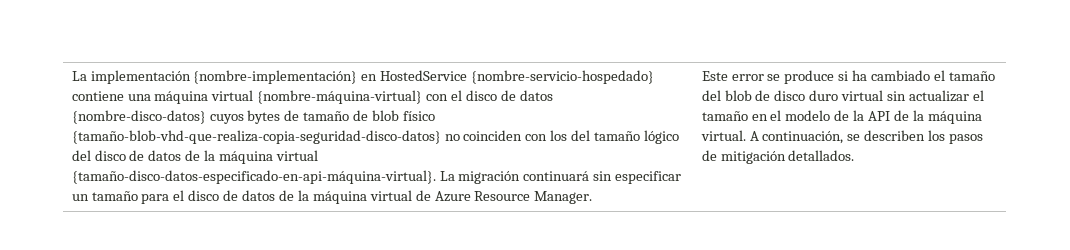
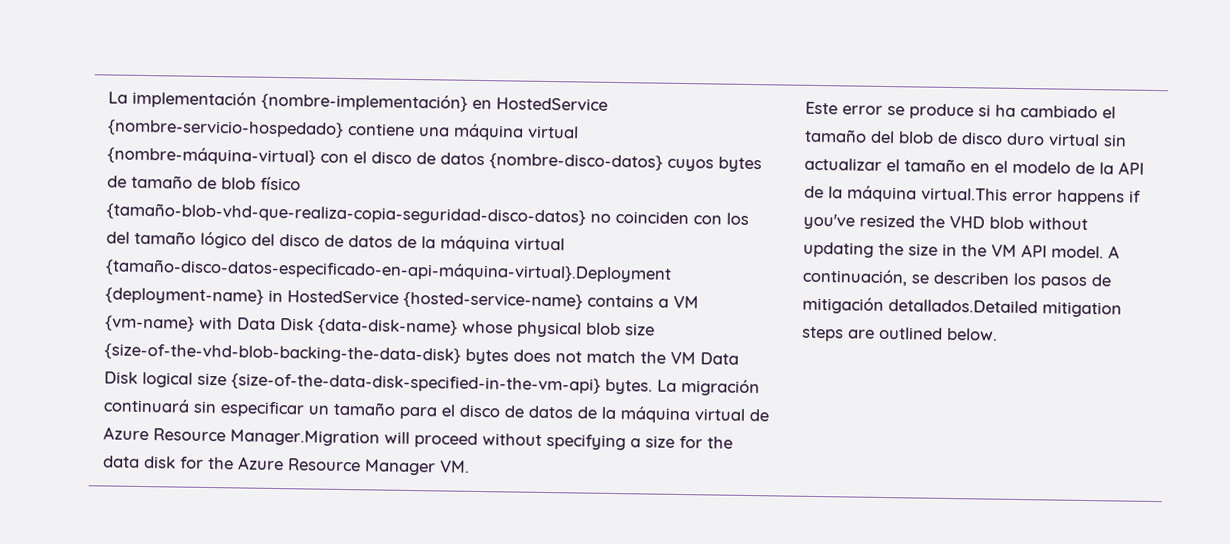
- La implementación {nombre-implementación} en HostedService {nombre-servicio-hospedado} contiene una máquina virtual {nombre-máquina-virtual} con el disco de datos {nombre-disco-datos} cuyos bytes de tamaño de blob físico {tamaño-blob-vhd-que-realiza-copia-seguridad-disco-datos} no coinciden con los del tamaño lógico del disco de datos de la máquina virtual {tamaño-disco-datos-especificado-en-api-máquina-virtual}.
+ La implementación {nombre-implementación} en HostedService {nombre-servicio-hospedado} contiene una máquina virtual {nombre-máquina-virtual} con el disco de datos {nombre-disco-datos} cuyos bytes de tamaño de blob físico {tamaño-blob-vhd-que-realiza-copia-seguridad-disco-datos} no coinciden con los del tamaño lógico del disco de datos de la máquina virtual {tamaño-disco-datos-especificado-en-api-máquina-virtual}.Deployment {deployment-name} in HostedService {hosted-service-name} contains a VM {vm-name} with Data Disk {data-disk-name} whose physical blob size {size-of-the-vhd-blob-backing-the-data-disk} bytes does not match the VM Data Disk logical size {size-of-the-data-disk-specified-in-the-vm-api} bytes.
- La migración continuará sin especificar un tamaño para el disco de datos de la máquina virtual de Azure Resource Manager.
+ La migración continuará sin especificar un tamaño para el disco de datos de la máquina virtual de Azure Resource Manager.Migration will proceed without specifying a size for the data disk for the Azure Resource Manager VM.
- Este error se produce si ha cambiado el tamaño del blob de disco duro virtual sin actualizar el tamaño en el modelo de la API de la máquina virtual.
+ Este error se produce si ha cambiado el tamaño del blob de disco duro virtual sin actualizar el tamaño en el modelo de la API de la máquina virtual.This error happens if you've resized the VHD blob without updating the size in the VM API model.
- A continuación, se describen los pasos de mitigación detallados.
+ A continuación, se describen los pasos de mitigación detallados.Detailed mitigation steps are outlined below.

